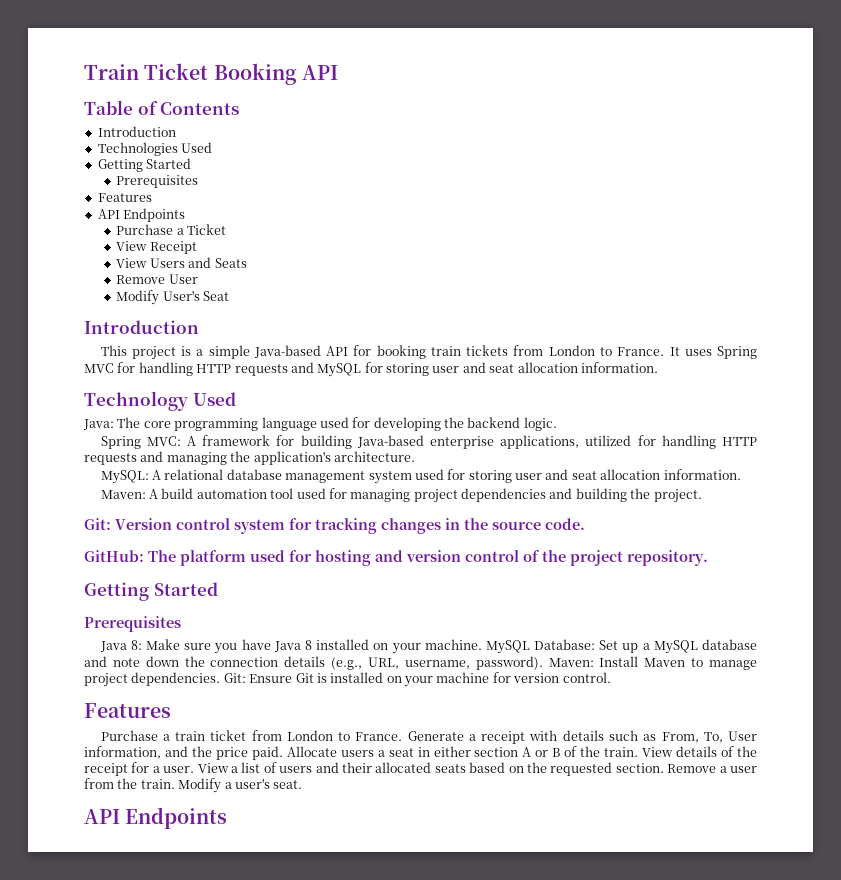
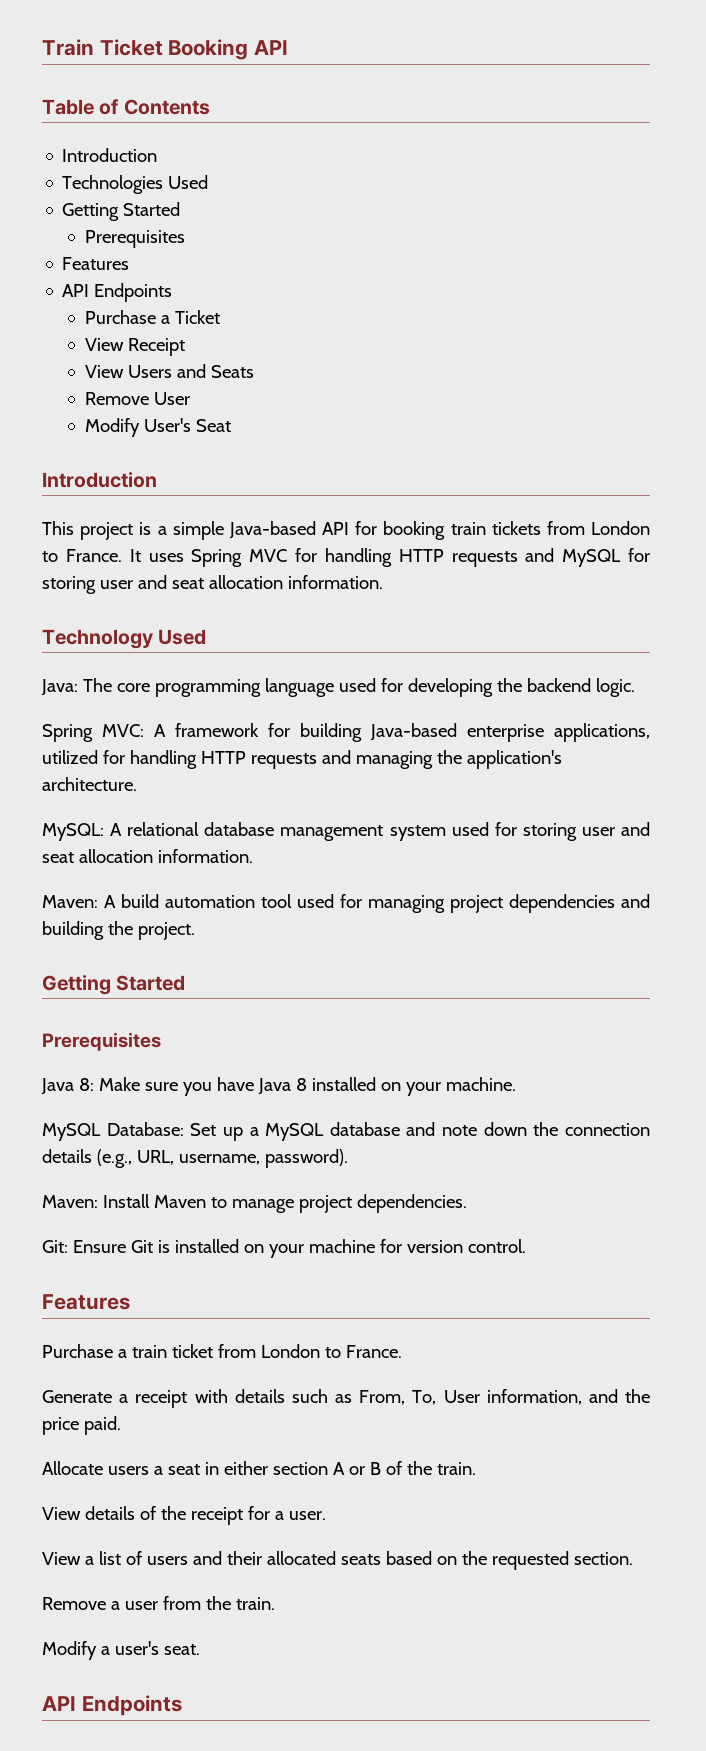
- Git: Version control system for tracking changes in the source code.
- GitHub: The platform used for hosting and version control of the project repository.
- Java 8: Make sure you have Java 8 installed on your machine. MySQL Database: Set up a MySQL database and note down the connection details (e.g., URL, username, password). Maven: Install Maven to manage project dependencies. Git: Ensure Git is installed on your machine for version control.
+ Java 8: Make sure you have Java 8 installed on your machine.
+ MySQL Database: Set up a MySQL database and note down the connection details (e.g., URL, username, password).
+ Maven: Install Maven to manage project dependencies.
+ Git: Ensure Git is installed on your machine for version control.
- Purchase a train ticket from London to France. Generate a receipt with details such as From, To, User information, and the price paid. Allocate users a seat in either section A or B of the train. View details of the receipt for a user. View a list of users and their allocated seats based on the requested section. Remove a user from the train. Modify a user's seat.
+ Purchase a train ticket from London to France.
+ Generate a receipt with details such as From, To, User information, and the price paid.
+ Allocate users a seat in either section A or B of the train.
+ View details of the receipt for a user.
+ View a list of users and their allocated seats based on the requested section.
+ Remove a user from the train.
+ Modify a user's seat.

